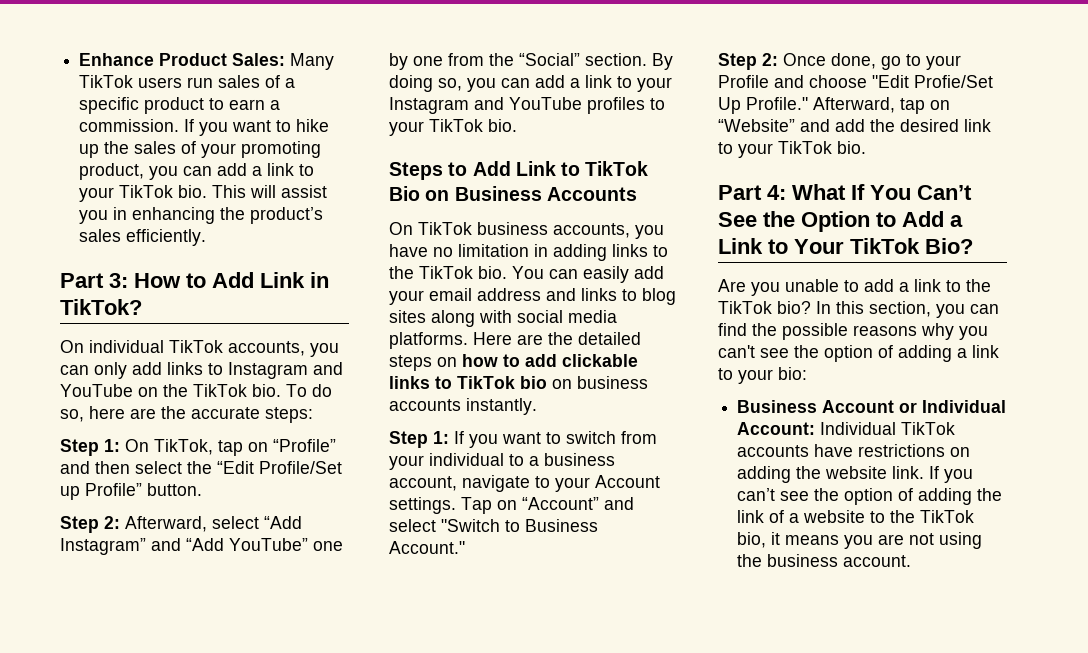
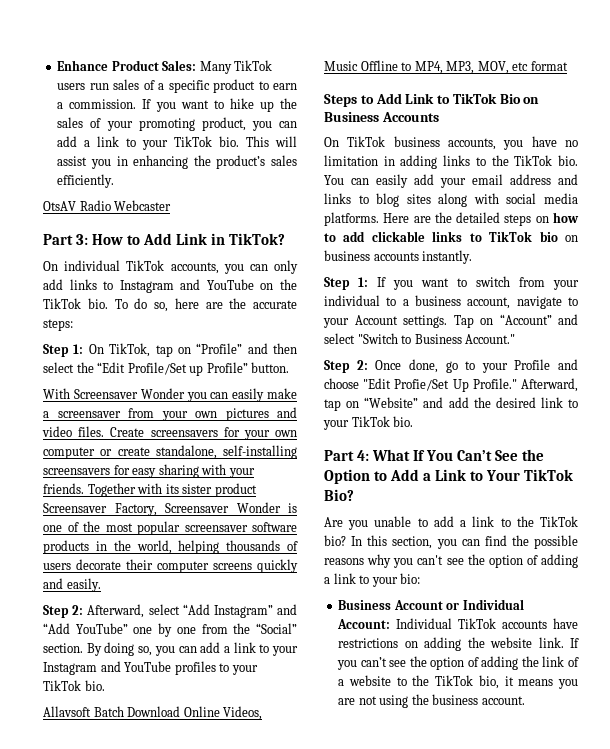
+ OtsAV Radio Webcaster
+ With Screensaver Wonder you can easily make a screensaver from your own pictures and video files. Create screensavers for your own computer or create standalone, self-installing screensavers for easy sharing with your friends. Together with its sister product Screensaver Factory, Screensaver Wonder is one of the most popular screensaver software products in the world, helping thousands of users decorate their computer screens quickly and easily.
+ Allavsoft Batch Download Online Videos, Music Offline to MP4, MP3, MOV, etc format

